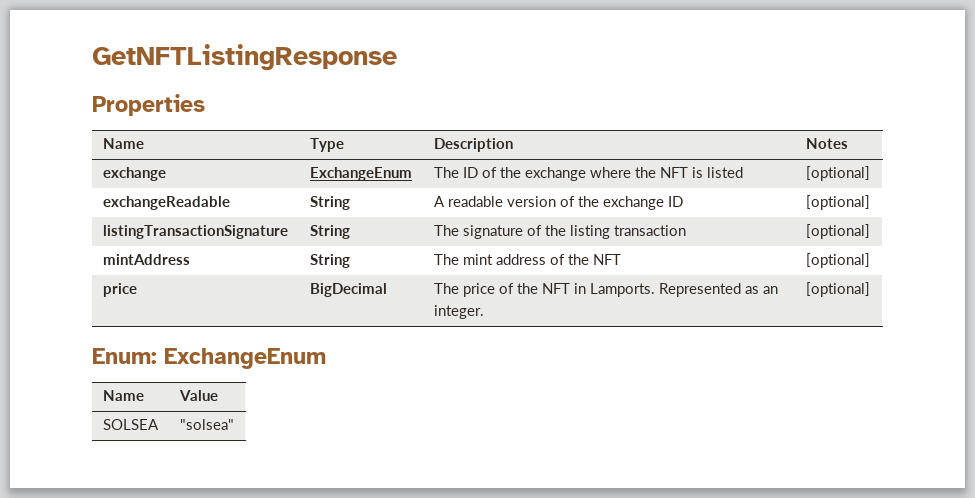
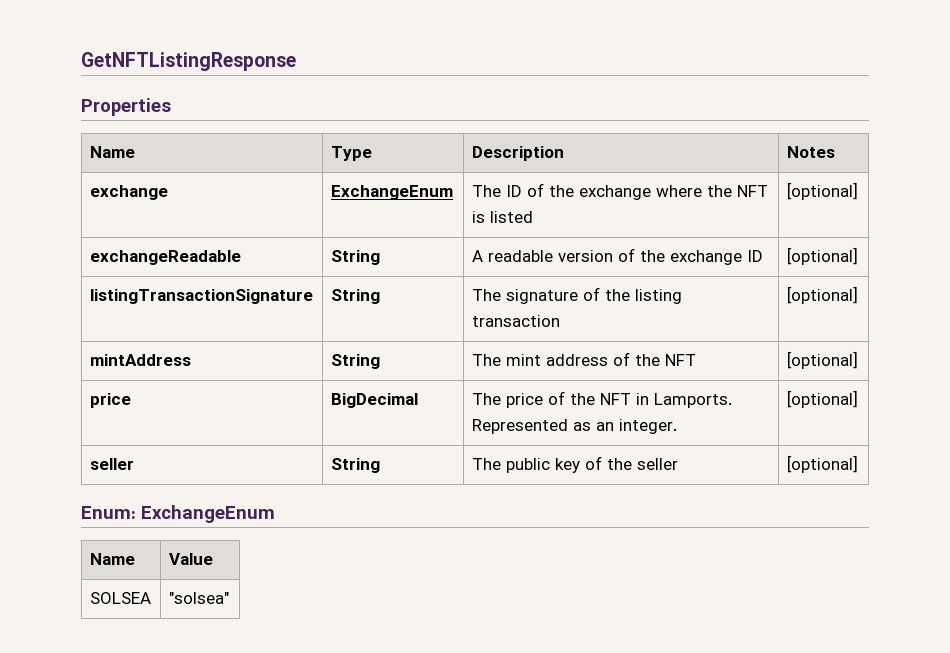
+ seller | String | The public key of the seller | [optional]

